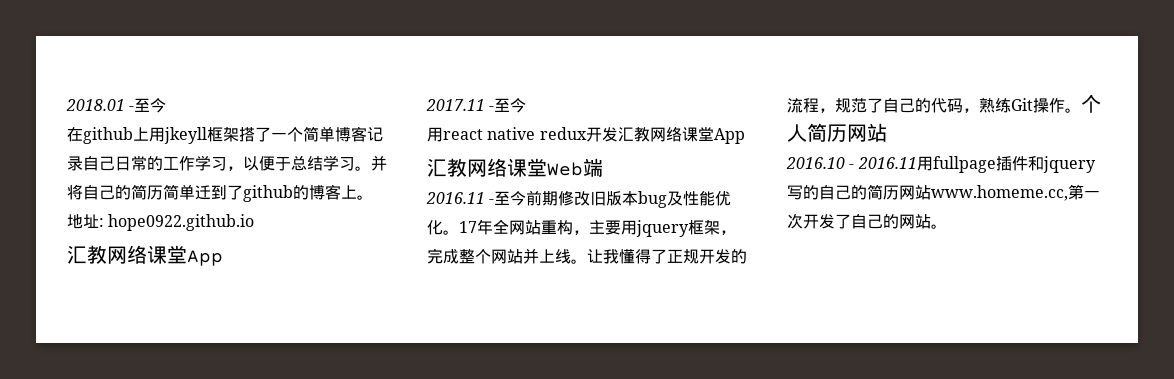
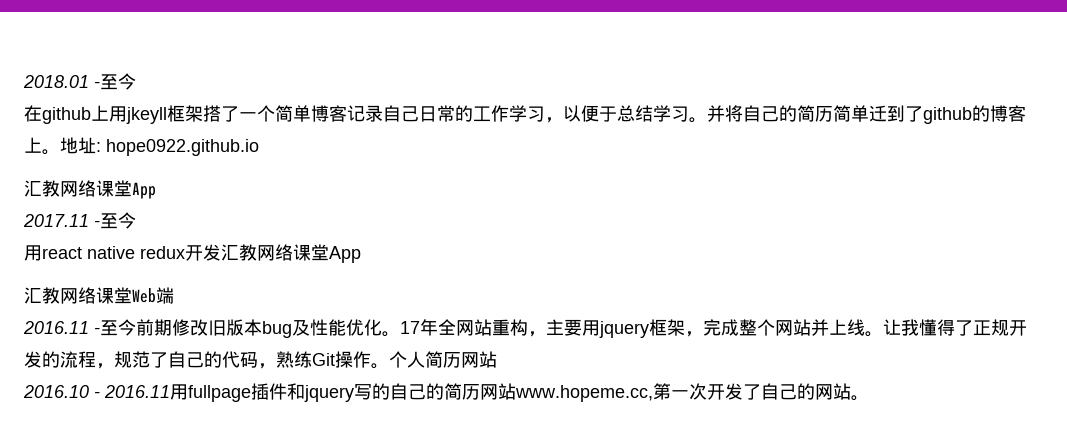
- 2016.10 - 2016.11用fullpage插件和jquery写的自己的简历网站www.homeme.cc,第一次开发了自己的网站。
+ 2016.10 - 2016.11用fullpage插件和jquery写的自己的简历网站www.hopeme.cc,第一次开发了自己的网站。

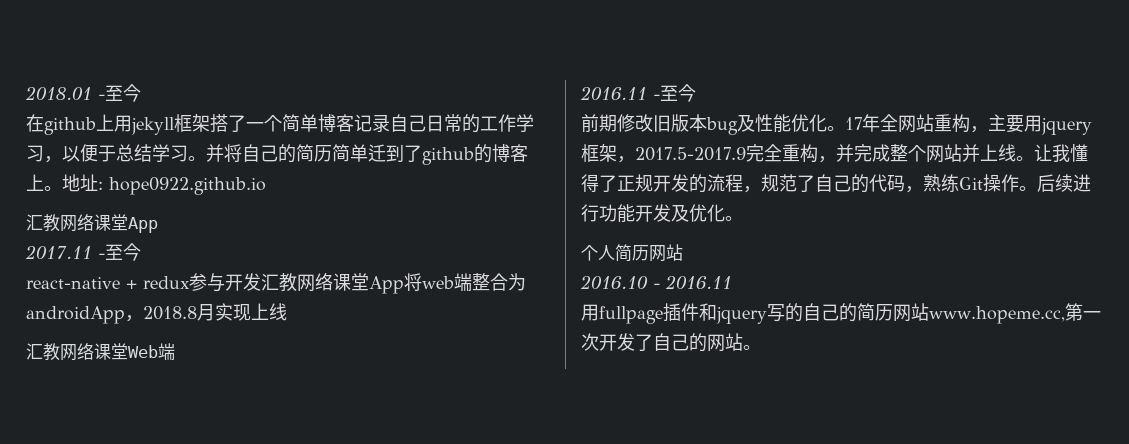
- 在github上用jkeyll框架搭了一个简单博客记录自己日常的工作学习，以便于总结学习。
+ 在github上用jekyll框架搭了一个简单博客记录自己日常的工作学习，以便于总结学习。
- 用react native redux开发汇教网络课堂App
+ react-native + redux参与开发汇教网络课堂App将web端整合为androidApp，2018.8月实现上线
- 2016.11 -至今前期修改旧版本bug及性能优化。
+ 2016.11 -至今
+ 前期修改旧版本bug及性能优化。
- 17年全网站重构，主要用jquery框架，完成整个网站并上线。
+ 17年全网站重构，主要用jquery框架，2017.5-2017.9完全重构，并完成整个网站并上线。
- 让我懂得了正规开发的流程，规范了自己的代码，熟练Git操作。个人简历网站
+ 让我懂得了正规开发的流程，规范了自己的代码，熟练Git操作。后续进行功能开发及优化。
+ 个人简历网站
- 2016.10 - 2016.11用fullpage插件和jquery写的自己的简历网站www.hopeme.cc,第一次开发了自己的网站。
+ 2016.10 - 2016.11
+ 用fullpage插件和jquery写的自己的简历网站www.hopeme.cc,第一次开发了自己的网站。

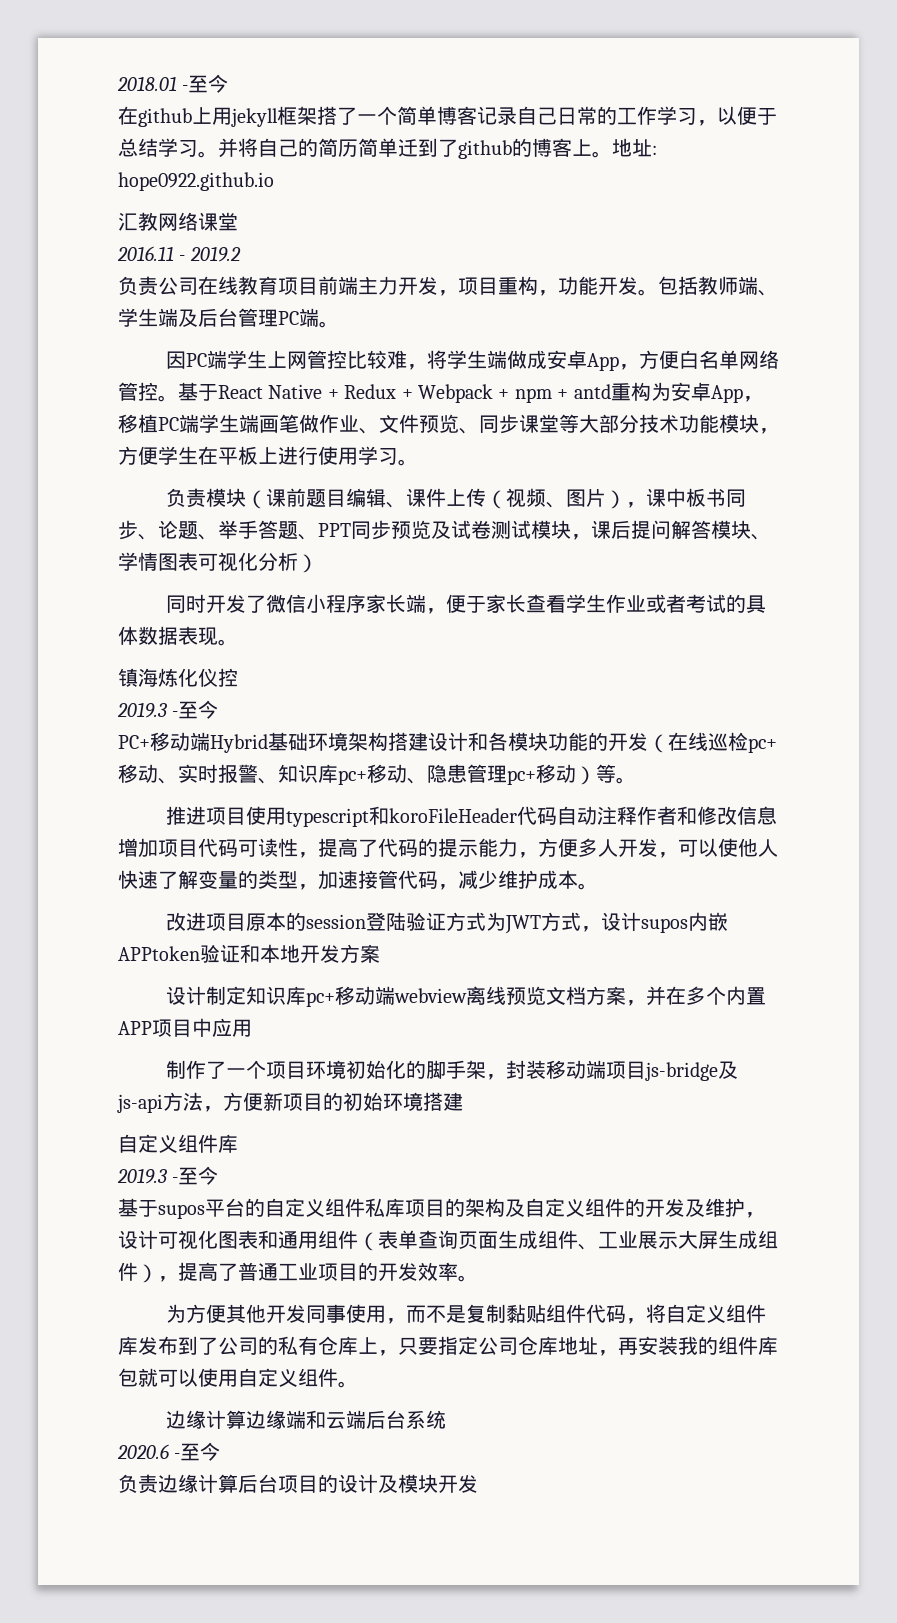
  地址: hope0922.github.io
- 汇教网络课堂App
- 2017.11 -至今
- react-native + redux参与开发汇教网络课堂App将web端整合为androidApp，2018.8月实现上线
- 汇教网络课堂Web端
- 2016.11 -至今
- 前期修改旧版本bug及性能优化。17年全网站重构，主要用jquery框架，2017.5-2017.9完全重构，并完成整个网站并上线。让我懂得了正规开发的流程，规范了自己的代码，熟练Git操作。后续进行功能开发及优化。
- 个人简历网站
- 2016.10 - 2016.11
- 用fullpage插件和jquery写的自己的简历网站www.hopeme.cc,第一次开发了自己的网站。
+ 汇教网络课堂
+ 2016.11 - 2019.2
+ 负责公司在线教育项目前端主力开发，项目重构，功能开发。包括教师端、学生端及后台管理PC端。
+ 因PC端学生上网管控比较难，将学生端做成安卓App，方便白名单网络管控。基于React Native + Redux + Webpack + npm + antd重构为安卓App，移植PC端学生端画笔做作业、文件预览、同步课堂等大部分技术功能模块，方便学生在平板上进行使用学习。
+ 负责模块（课前题目编辑、课件上传（视频、图片），课中板书同步、论题、举手答题、PPT同步预览及试卷测试模块，课后提问解答模块、学情图表可视化分析）
+ 同时开发了微信小程序家长端，便于家长查看学生作业或者考试的具体数据表现。
+ 镇海炼化仪控
+ 2019.3 -至今
+ PC+移动端Hybrid基础环境架构搭建设计和各模块功能的开发（在线巡检pc+移动、实时报警、知识库pc+移动、隐患管理pc+移动）等。
+ 推进项目使用typescript和koroFileHeader代码自动注释作者和修改信息增加项目代码可读性，提高了代码的提示能力，方便多人开发，可以使他人快速了解变量的类型，加速接管代码，减少维护成本。
+ 改进项目原本的session登陆验证方式为JWT方式，设计supos内嵌APPtoken验证和本地开发方案
+ 设计制定知识库pc+移动端webview离线预览文档方案，并在多个内置APP项目中应用
+ 制作了一个项目环境初始化的脚手架，封装移动端项目js-bridge及js-api方法，方便新项目的初始环境搭建
+ 自定义组件库
+ 2019.3 -至今
+ 基于supos平台的自定义组件私库项目的架构及自定义组件的开发及维护，设计可视化图表和通用组件（表单查询页面生成组件、工业展示大屏生成组件），提高了普通工业项目的开发效率。
+ 为方便其他开发同事使用，而不是复制黏贴组件代码，将自定义组件库发布到了公司的私有仓库上，只要指定公司仓库地址，再安装我的组件库包就可以使用自定义组件。
+ 边缘计算边缘端和云端后台系统
+ 2020.6 -至今
+ 负责边缘计算后台项目的设计及模块开发

